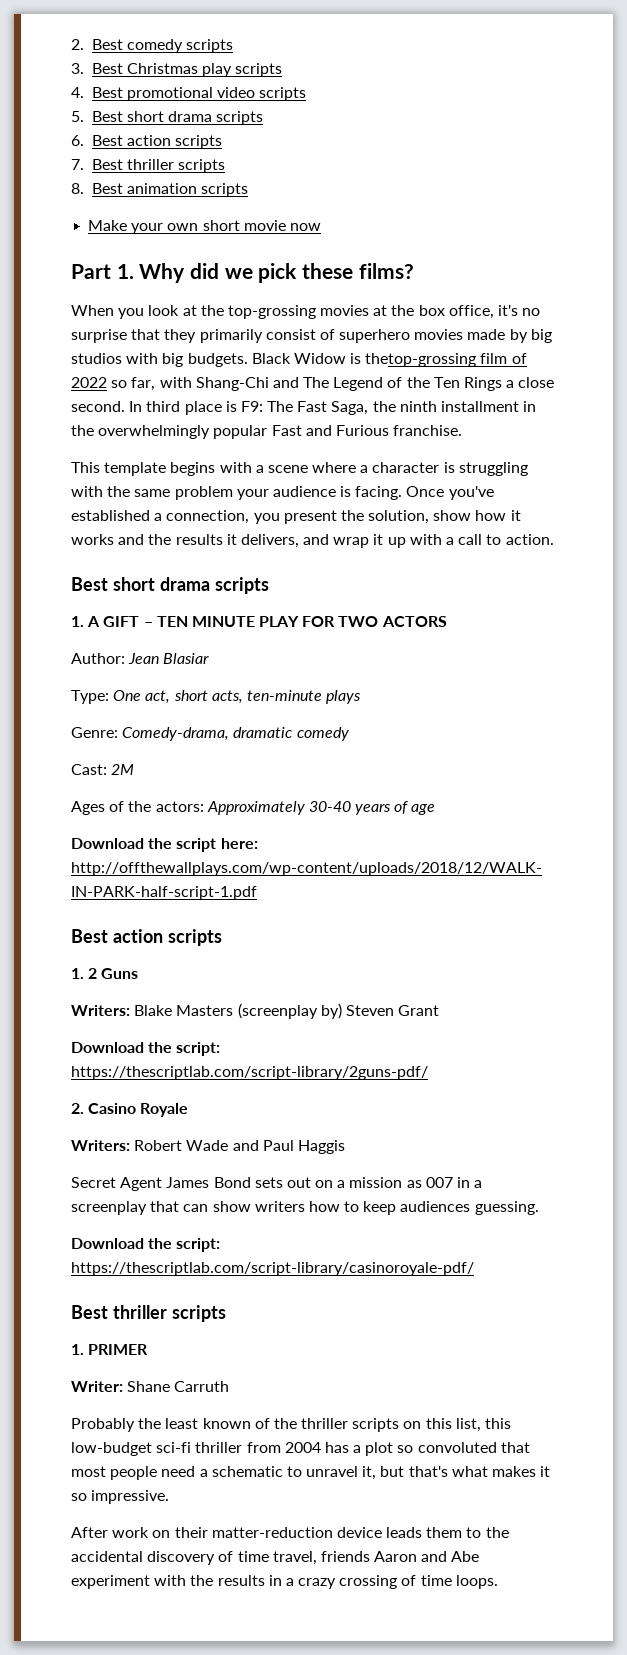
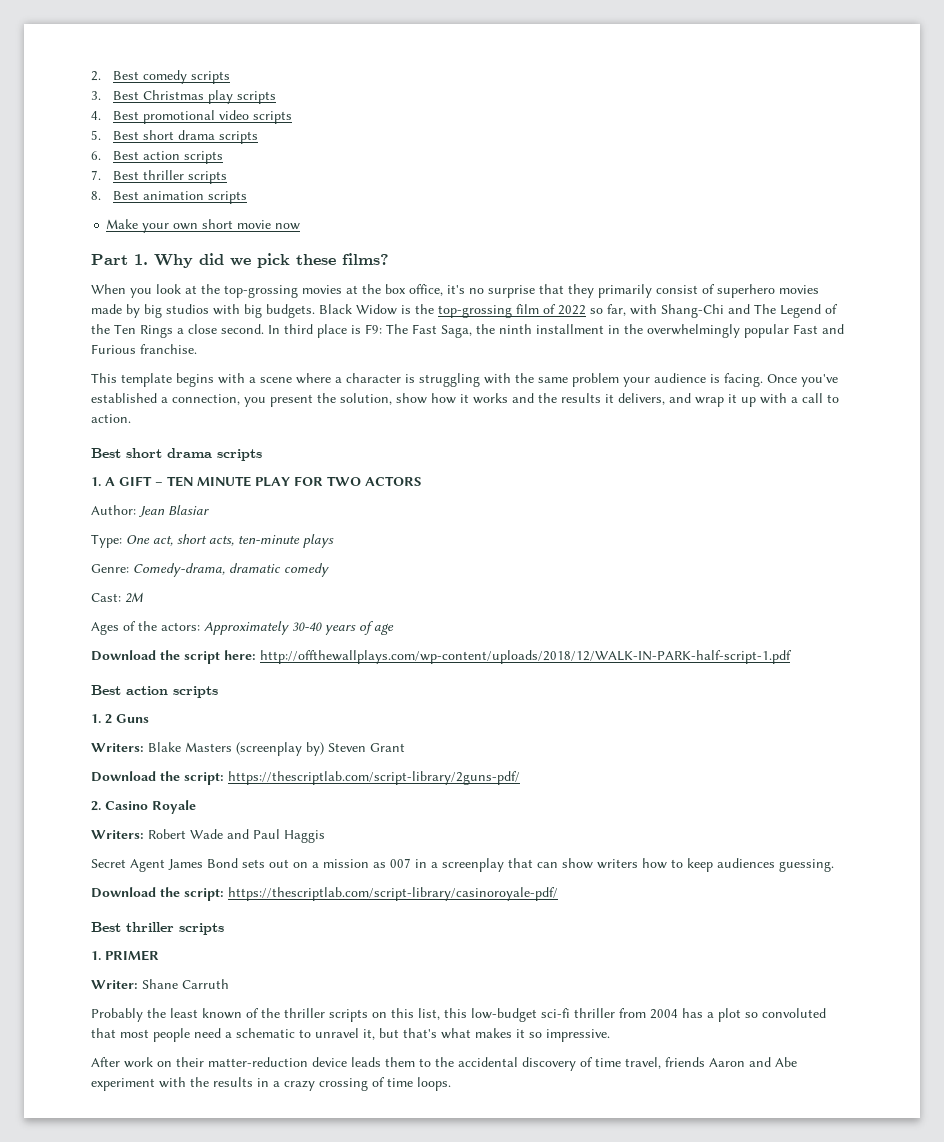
- Black Widow is thetop-grossing film of 2022 so far, with Shang-Chi and The Legend of the Ten Rings a close second.
+ Black Widow is the top-grossing film of 2022 so far, with Shang-Chi and The Legend of the Ten Rings a close second.

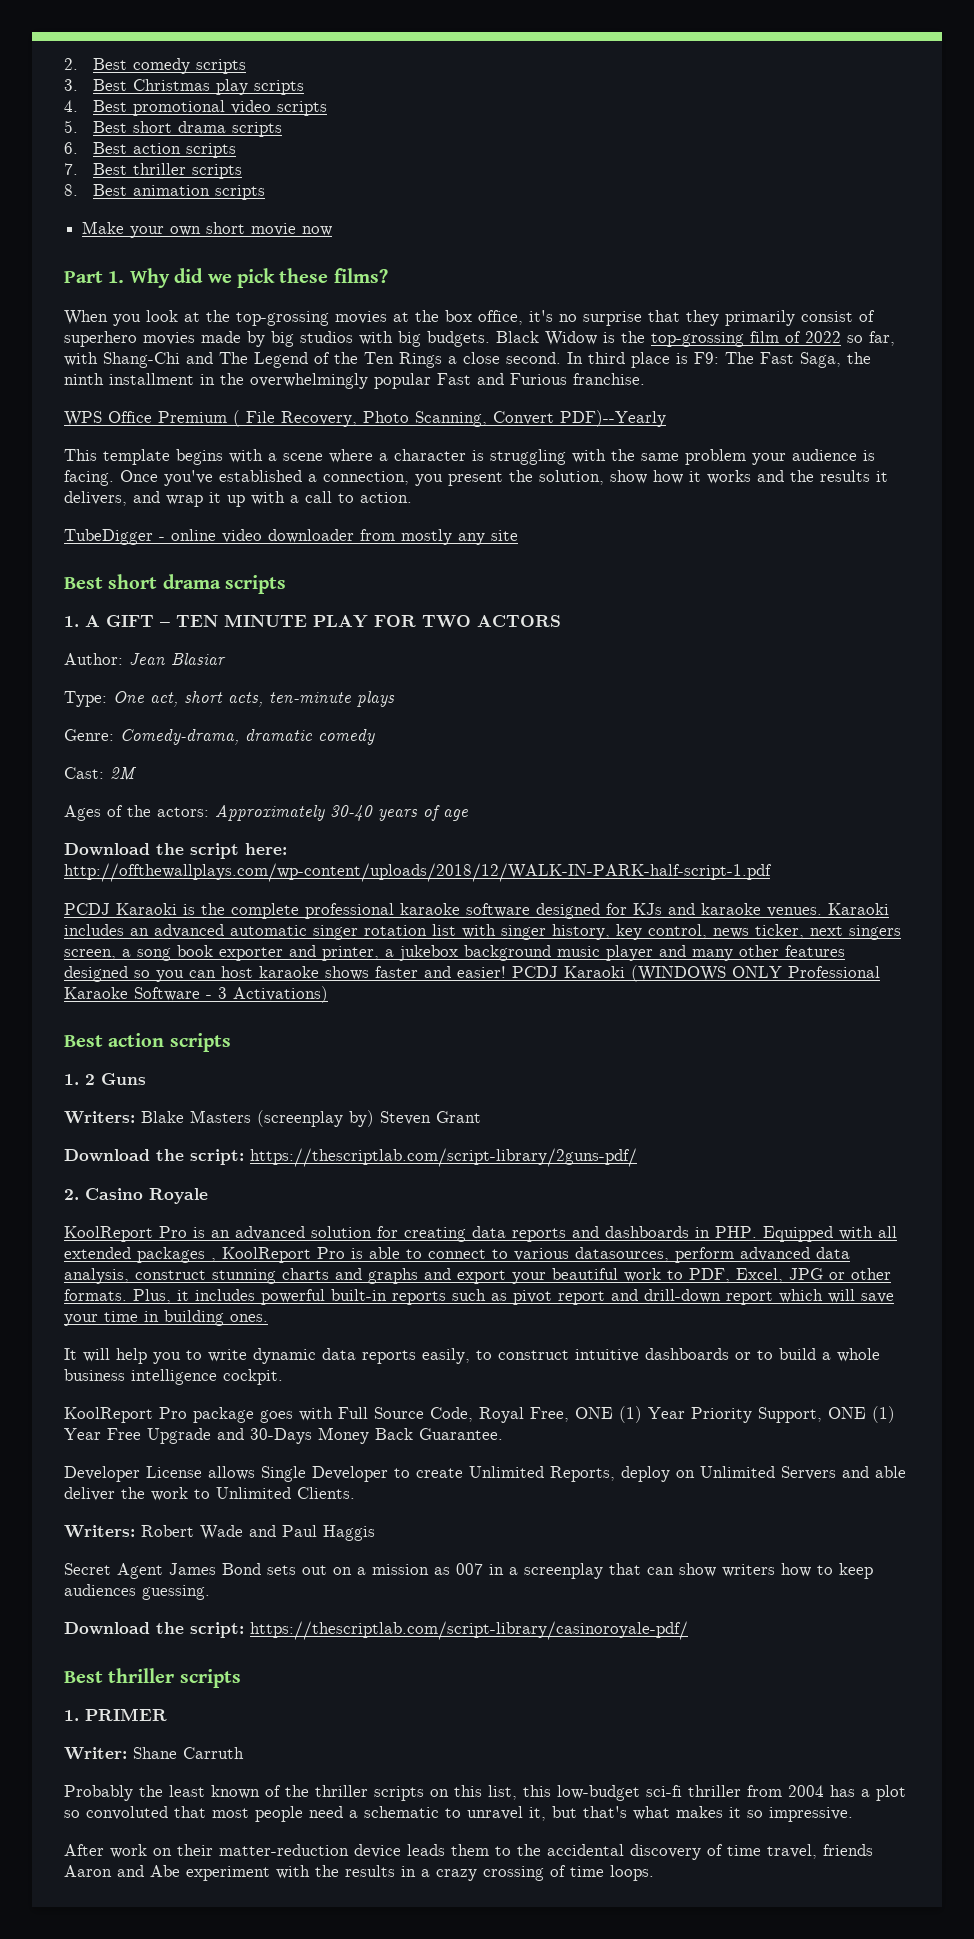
+ WPS Office Premium ( File Recovery, Photo Scanning, Convert PDF)--Yearly
+ TubeDigger - online video downloader from mostly any site
+ PCDJ Karaoki is the complete professional karaoke software designed for KJs and karaoke venues. Karaoki includes an advanced automatic singer rotation list with singer history, key control, news ticker, next singers screen, a song book exporter and printer, a jukebox background music player and many other features designed so you can host karaoke shows faster and easier! PCDJ Karaoki (WINDOWS ONLY Professional Karaoke Software - 3 Activations)
+ KoolReport Pro is an advanced solution for creating data reports and dashboards in PHP. Equipped with all extended packages , KoolReport Pro is able to connect to various datasources, perform advanced data analysis, construct stunning charts and graphs and export your beautiful work to PDF, Excel, JPG or other formats. Plus, it includes powerful built-in reports such as pivot report and drill-down report which will save your time in building ones.
+ It will help you to write dynamic data reports easily, to construct intuitive dashboards or to build a whole business intelligence cockpit.
+ KoolReport Pro package goes with Full Source Code, Royal Free, ONE (1) Year Priority Support, ONE (1) Year Free Upgrade and 30-Days Money Back Guarantee.
+ Developer License allows Single Developer to create Unlimited Reports, deploy on Unlimited Servers and able deliver the work to Unlimited Clients.

